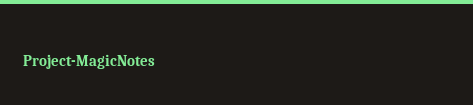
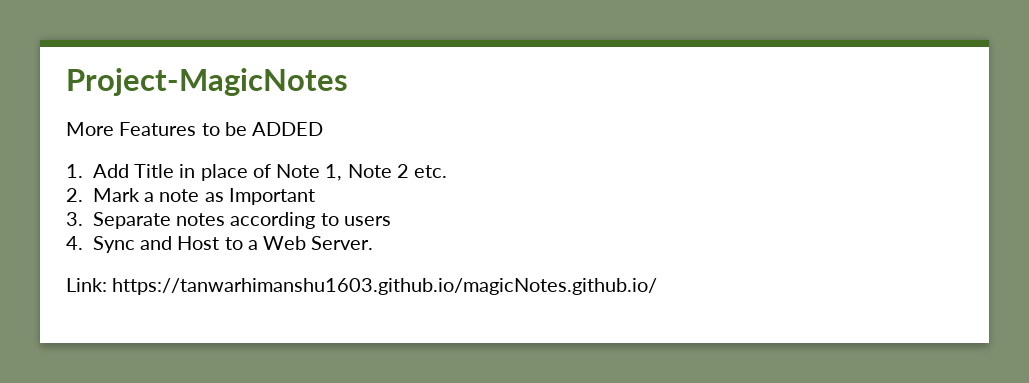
+ More Features to be ADDED
+ 1. Add Title in place of Note 1, Note 2 etc.
+ 2. Mark a note as Important
+ 3. Separate notes according to users
+ 4. Sync and Host to a Web Server.
+ Link: https://tanwarhimanshu1603.github.io/magicNotes.github.io/

